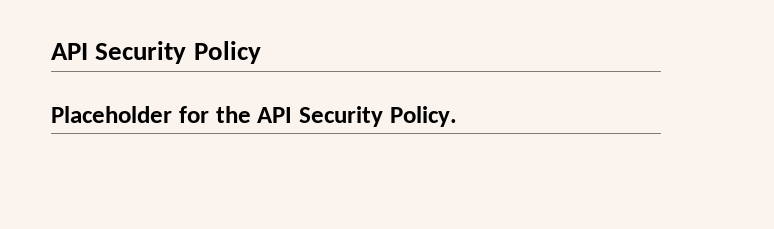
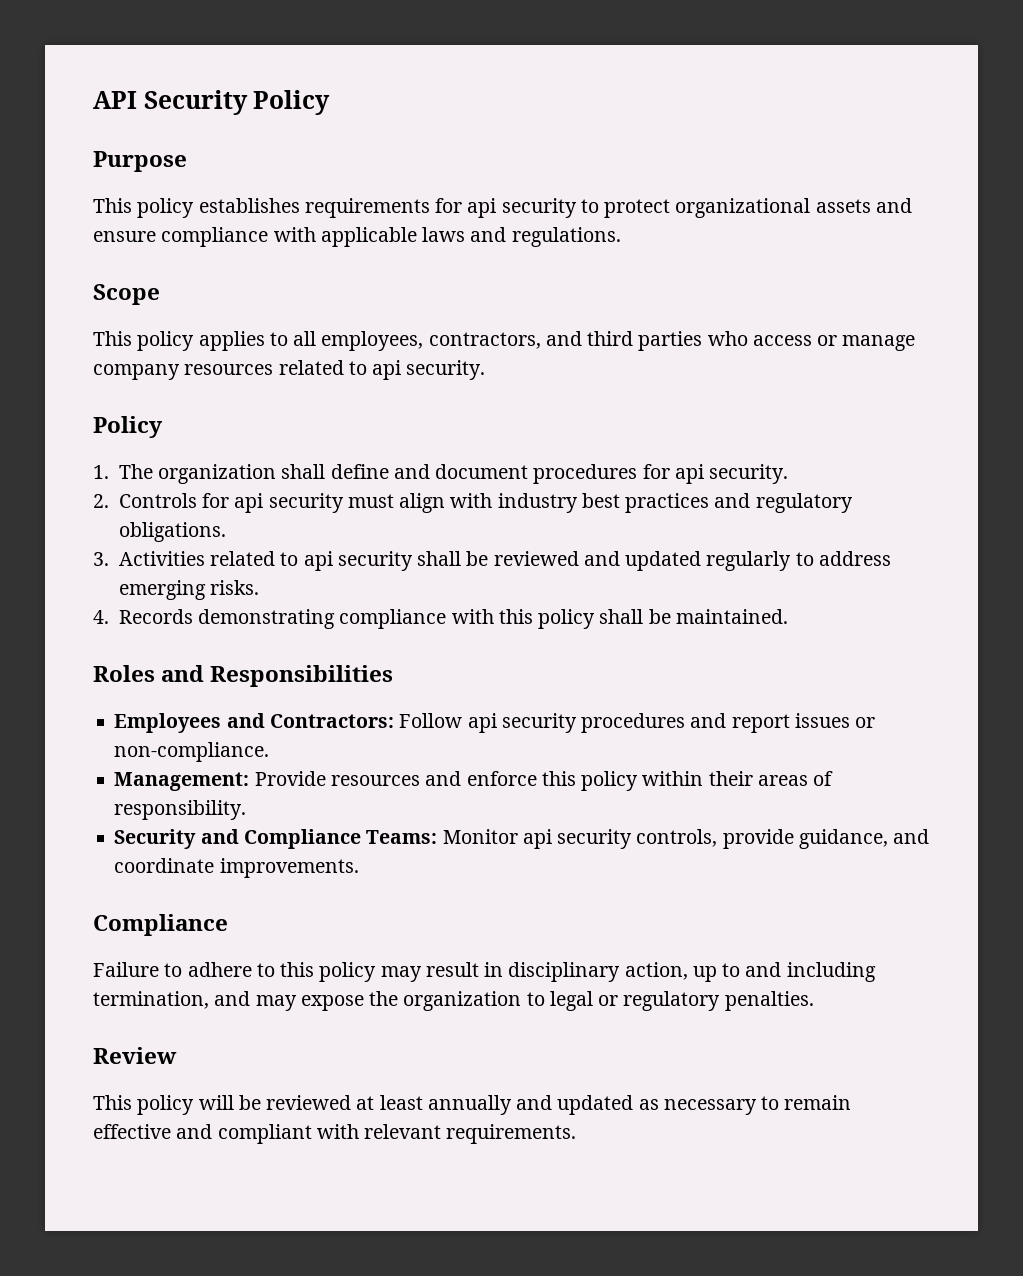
- Placeholder for the API Security Policy.
+ Purpose
+ This policy establishes requirements for api security to protect organizational assets and ensure compliance with applicable laws and regulations.
+ Scope
+ This policy applies to all employees, contractors, and third parties who access or manage company resources related to api security.
+ Policy
+ 1. The organization shall define and document procedures for api security.
+ 2. Controls for api security must align with industry best practices and regulatory obligations.
+ 3. Activities related to api security shall be reviewed and updated regularly to address emerging risks.
+ 4. Records demonstrating compliance with this policy shall be maintained.
+ Roles and Responsibilities
+ Employees and Contractors: Follow api security procedures and report issues or non-compliance.
+ Management: Provide resources and enforce this policy within their areas of responsibility.
+ Security and Compliance Teams: Monitor api security controls, provide guidance, and coordinate improvements.
+ Compliance
+ Failure to adhere to this policy may result in disciplinary action, up to and including termination, and may expose the organization to legal or regulatory penalties.
+ Review
+ This policy will be reviewed at least annually and updated as necessary to remain effective and compliant with relevant requirements.

